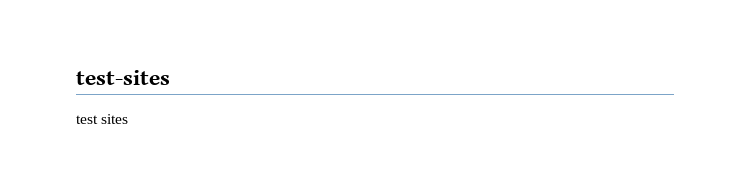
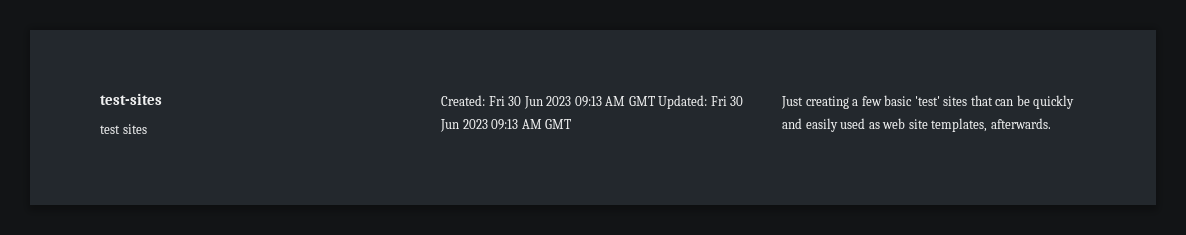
+ Created: Fri 30 Jun 2023 09:13 AM GMT Updated: Fri 30 Jun 2023 09:13 AM GMT
+ Just creating a few basic 'test' sites that can be quickly and easily used as web site templates, afterwards.

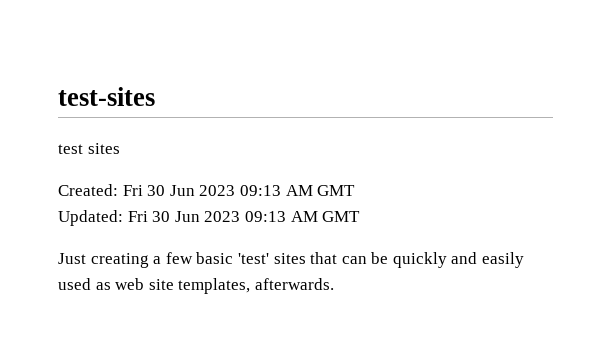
- Created: Fri 30 Jun 2023 09:13 AM GMT Updated: Fri 30 Jun 2023 09:13 AM GMT
+ Created: Fri 30 Jun 2023 09:13 AM GMT
+ Updated: Fri 30 Jun 2023 09:13 AM GMT

